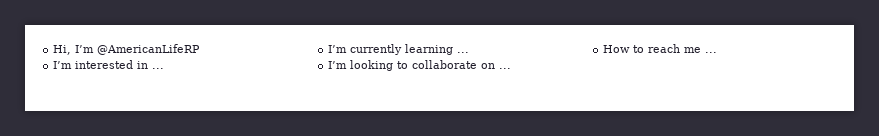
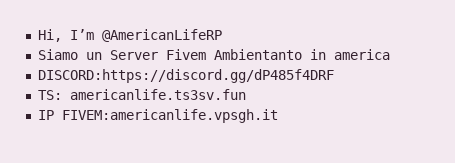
- I’m interested in ...
- I’m currently learning ...
- I’m looking to collaborate on ...
- How to reach me ...
+ Siamo un Server Fivem Ambientanto in america
+ DISCORD:https://discord.gg/dP485f4DRF
+ TS: americanlife.ts3sv.fun
+ IP FIVEM:americanlife.vpsgh.it

